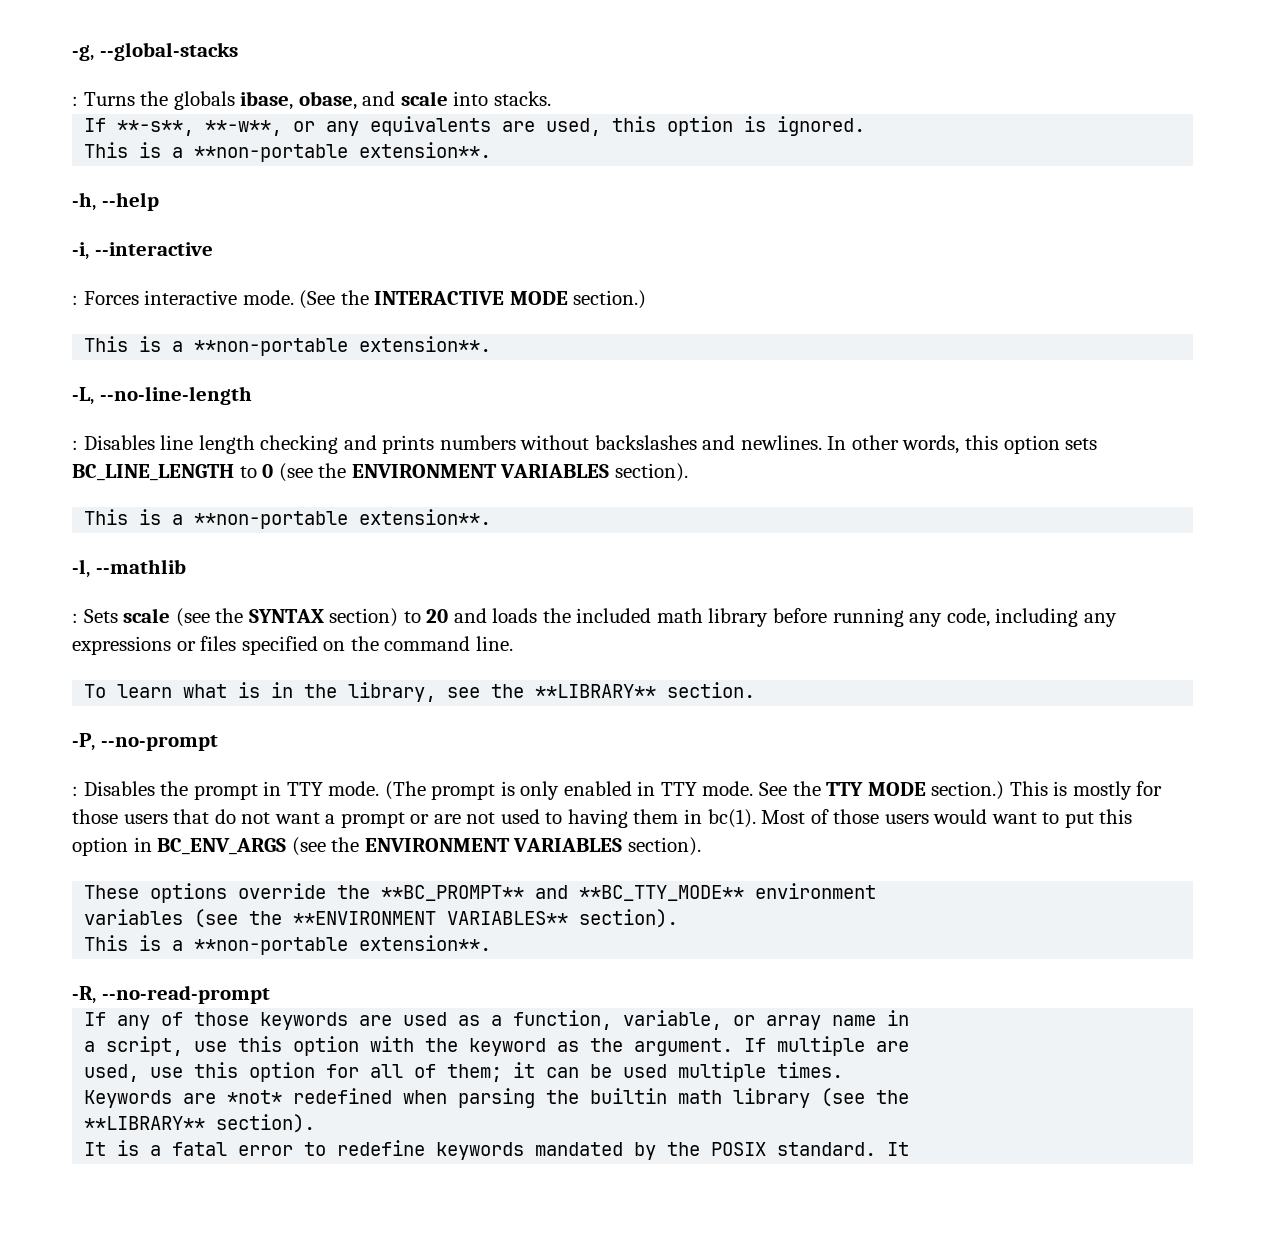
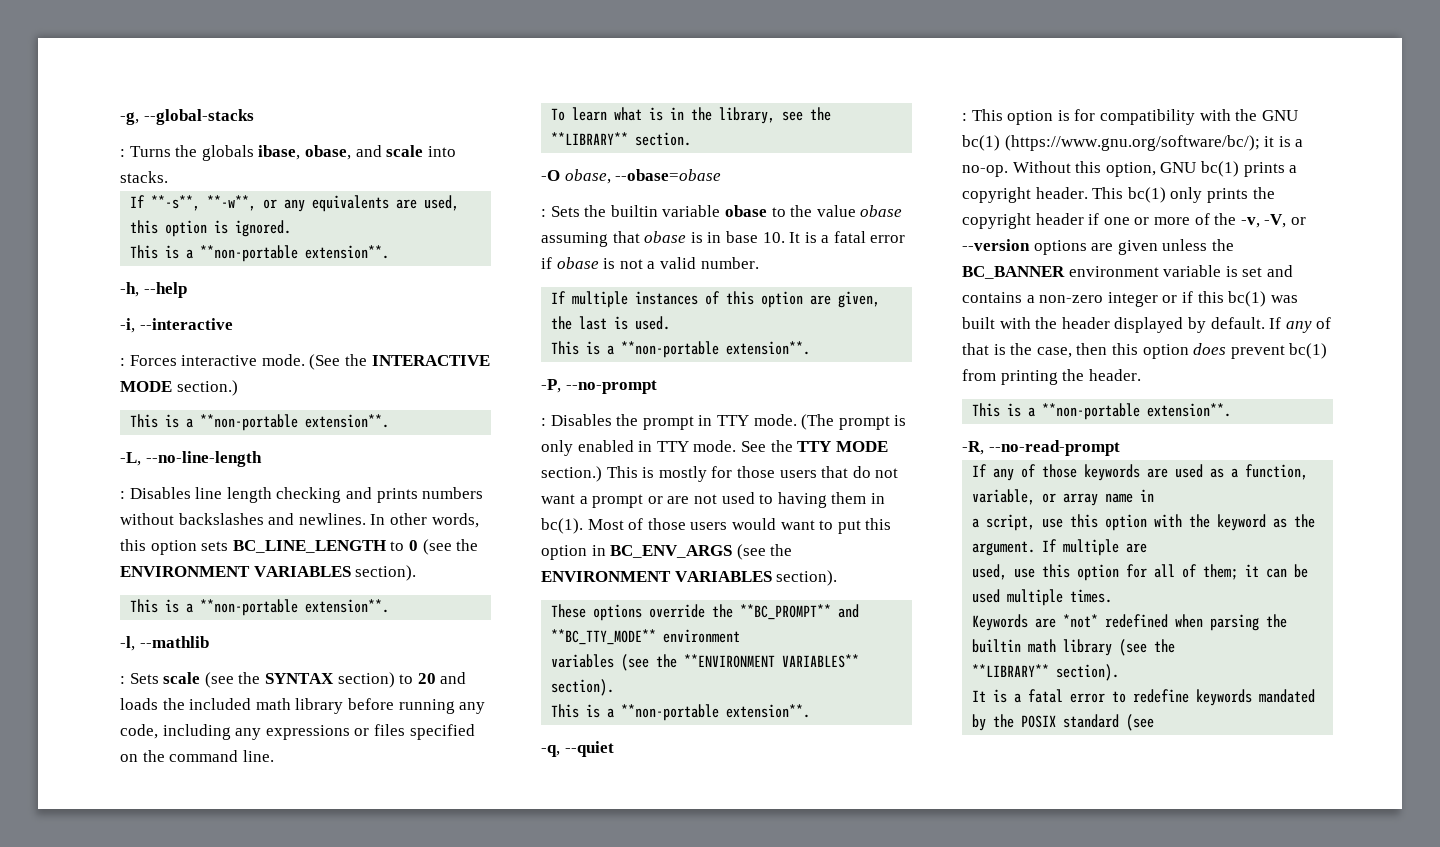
+ -O obase, --obase=obase
+ : Sets the builtin variable obase to the value obase assuming that obase is in base 10. It is a fatal error if obase is not a valid number.
+ If multiple instances of this option are given, the last is used.
+ This is a **non-portable extension**.
+ -q, --quiet
+ : This option is for compatibility with the GNU bc(1) (https://www.gnu.org/software/bc/); it is a no-op. Without this option, GNU bc(1) prints a copyright header. This bc(1) only prints the copyright header if one or more of the -v, -V, or --version options are given unless the BC_BANNER environment variable is set and contains a non-zero integer or if this bc(1) was built with the header displayed by default. If any of that is the case, then this option does prevent bc(1) from printing the header.
+ This is a **non-portable extension**.
- It is a fatal error to redefine keywords mandated by the POSIX standard. It
+ It is a fatal error to redefine keywords mandated by the POSIX standard (see

